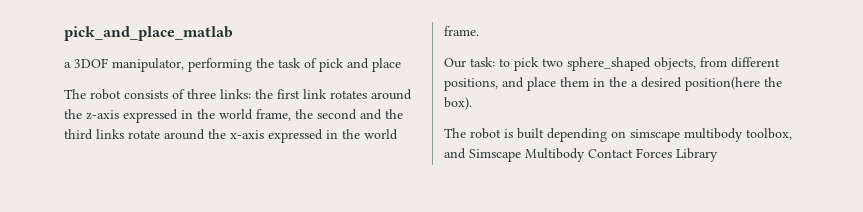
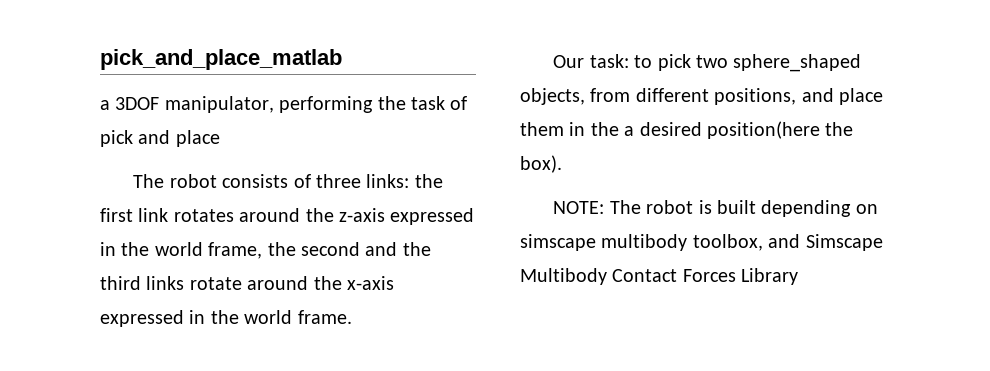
- The robot is built depending on simscape multibody toolbox, and Simscape Multibody Contact Forces Library
+ NOTE: The robot is built depending on simscape multibody toolbox, and Simscape Multibody Contact Forces Library

